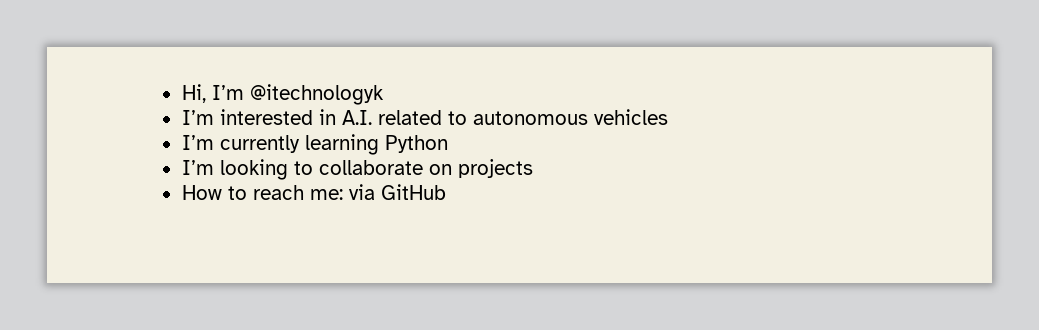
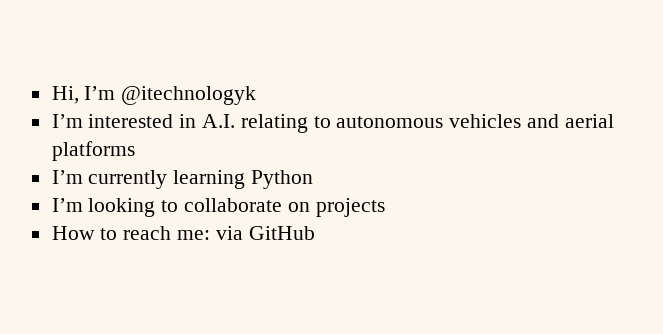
- I’m interested in A.I. related to autonomous vehicles
+ I’m interested in A.I. relating to autonomous vehicles and aerial platforms

